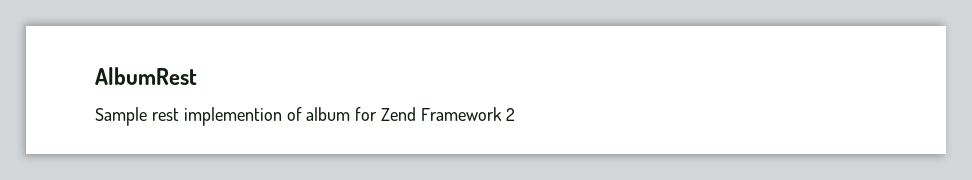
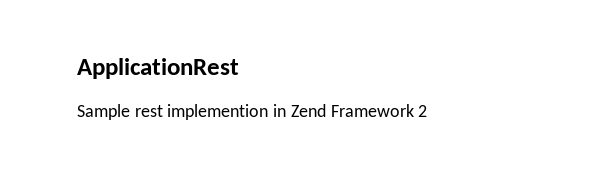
- AlbumRest
+ ApplicationRest
- Sample rest implemention of album for Zend Framework 2
+ Sample rest implemention in Zend Framework 2

